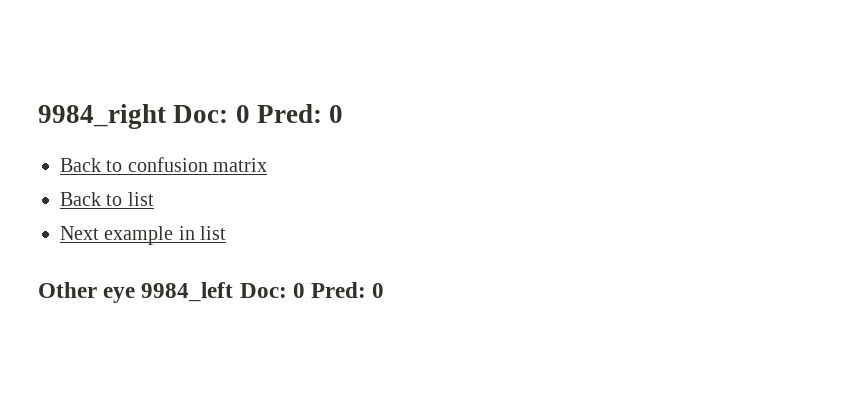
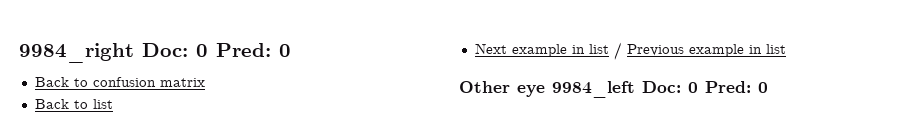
- Next example in list
+ Next example in list / Previous example in list

